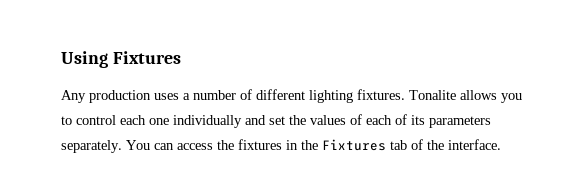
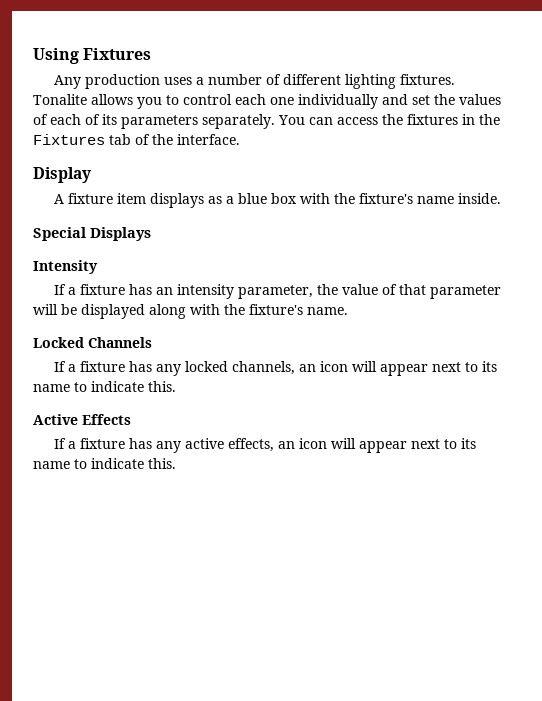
+ Display
+ A fixture item displays as a blue box with the fixture's name inside.
+ Special Displays
+ Intensity
+ If a fixture has an intensity parameter, the value of that parameter will be displayed along with the fixture's name.
+ Locked Channels
+ If a fixture has any locked channels, an icon will appear next to its name to indicate this.
+ Active Effects
+ If a fixture has any active effects, an icon will appear next to its name to indicate this.

